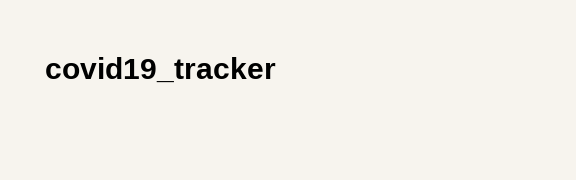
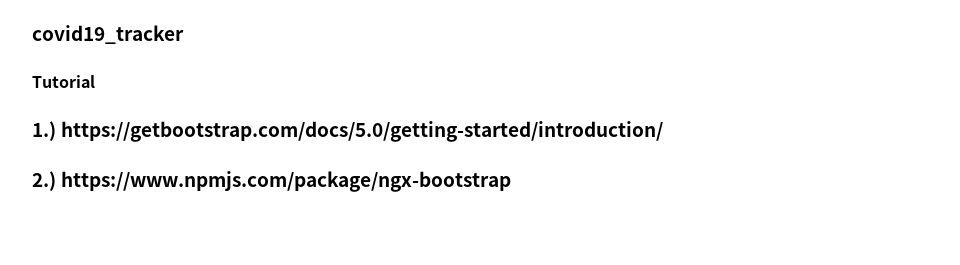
+ Tutorial
+ 1.) https://getbootstrap.com/docs/5.0/getting-started/introduction/
+ 2.) https://www.npmjs.com/package/ngx-bootstrap

